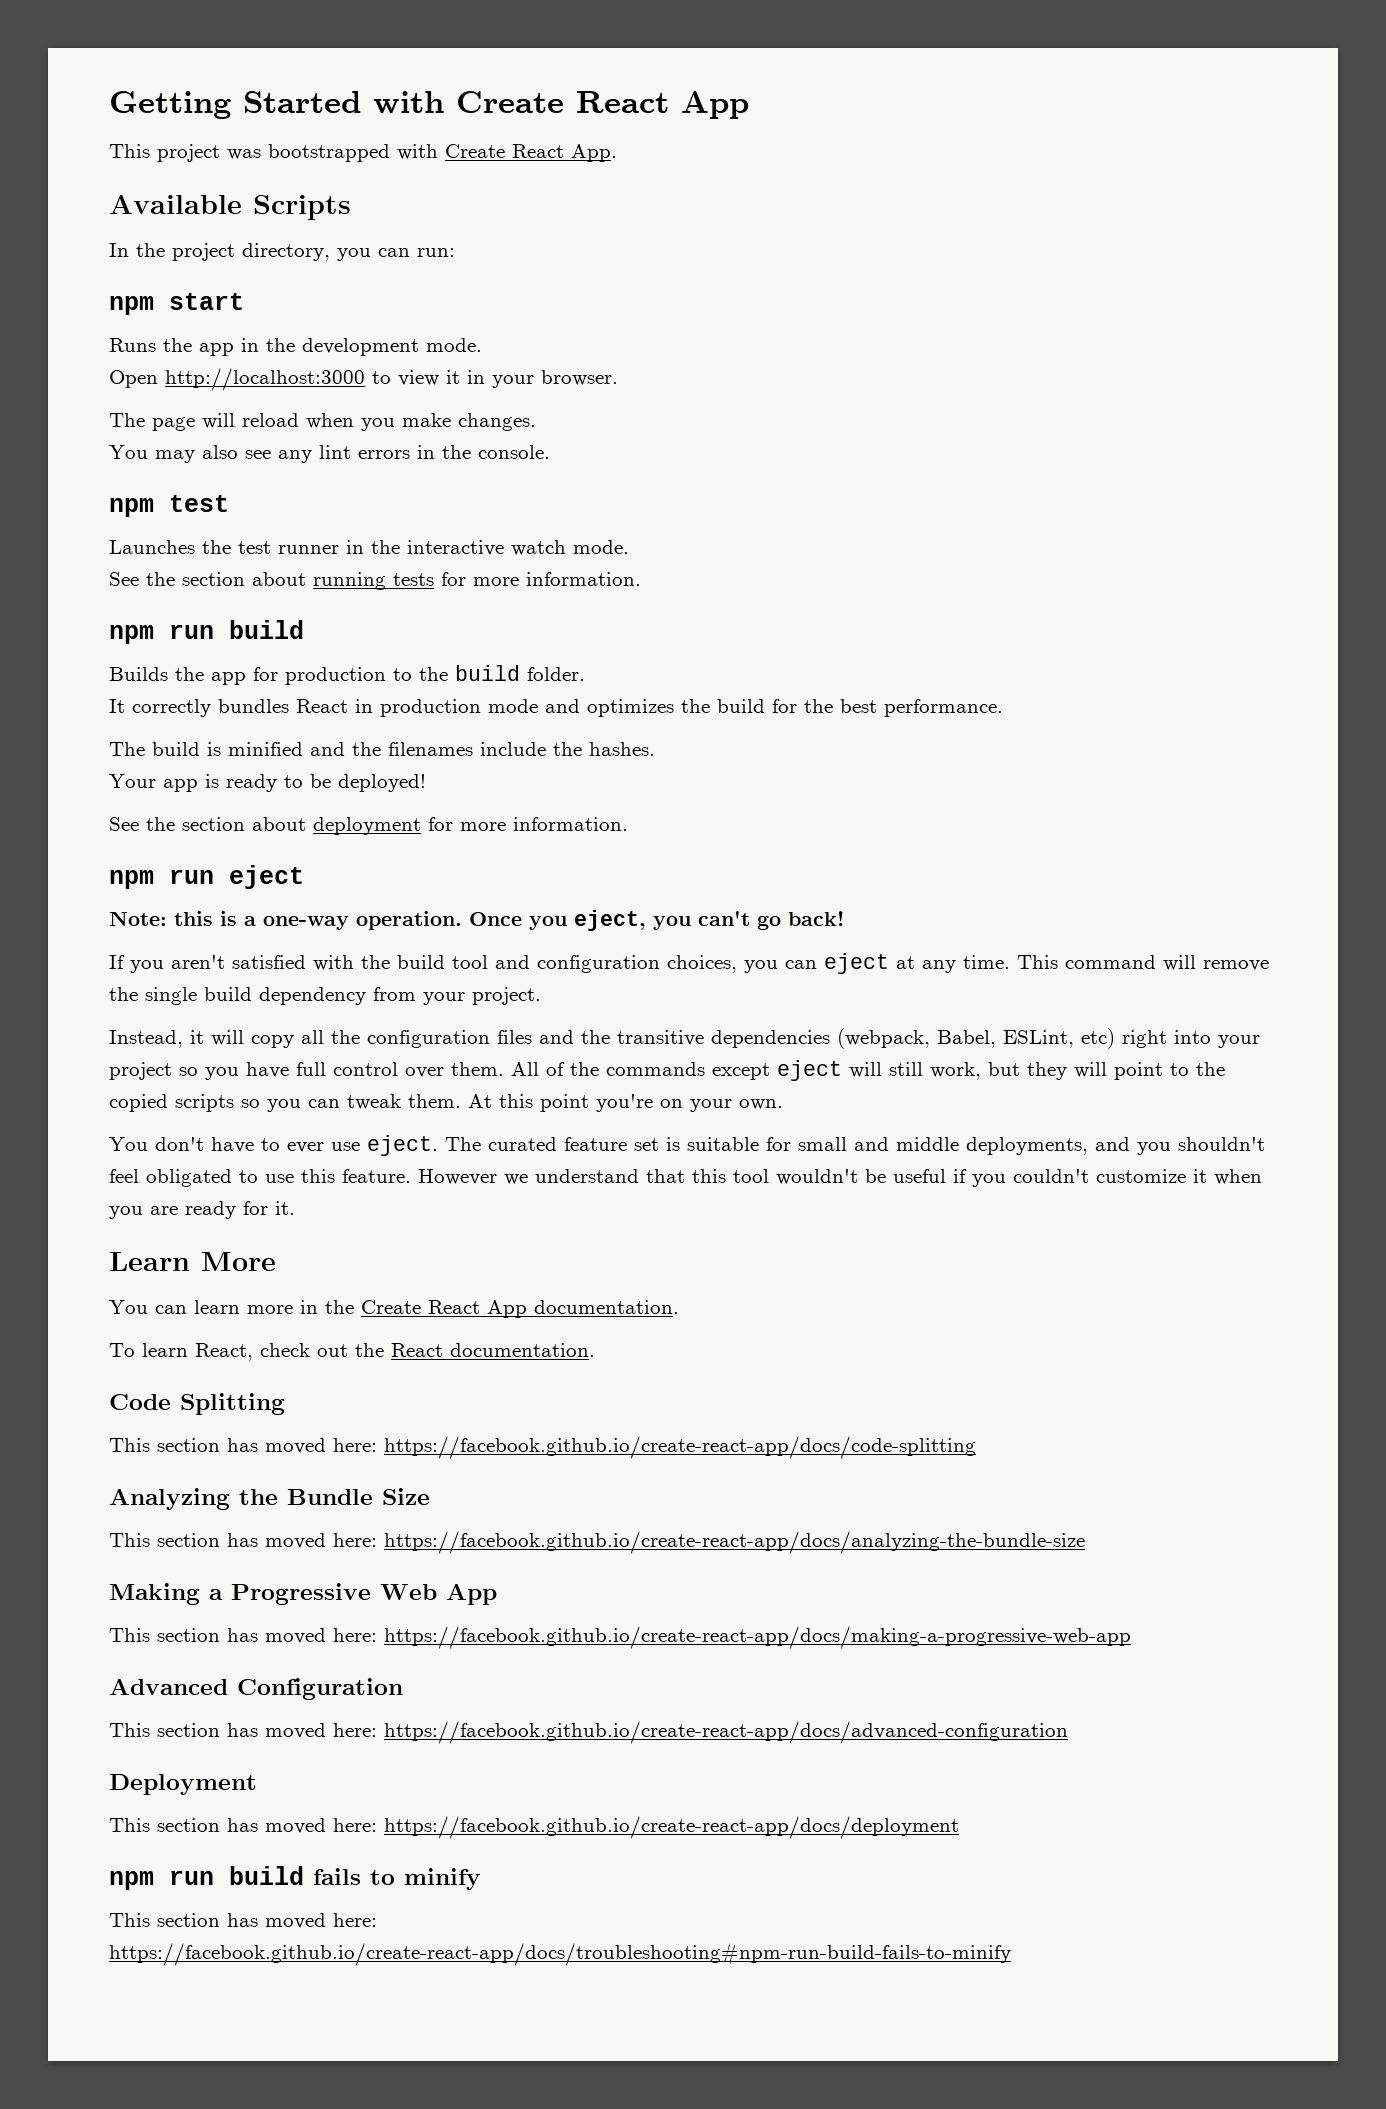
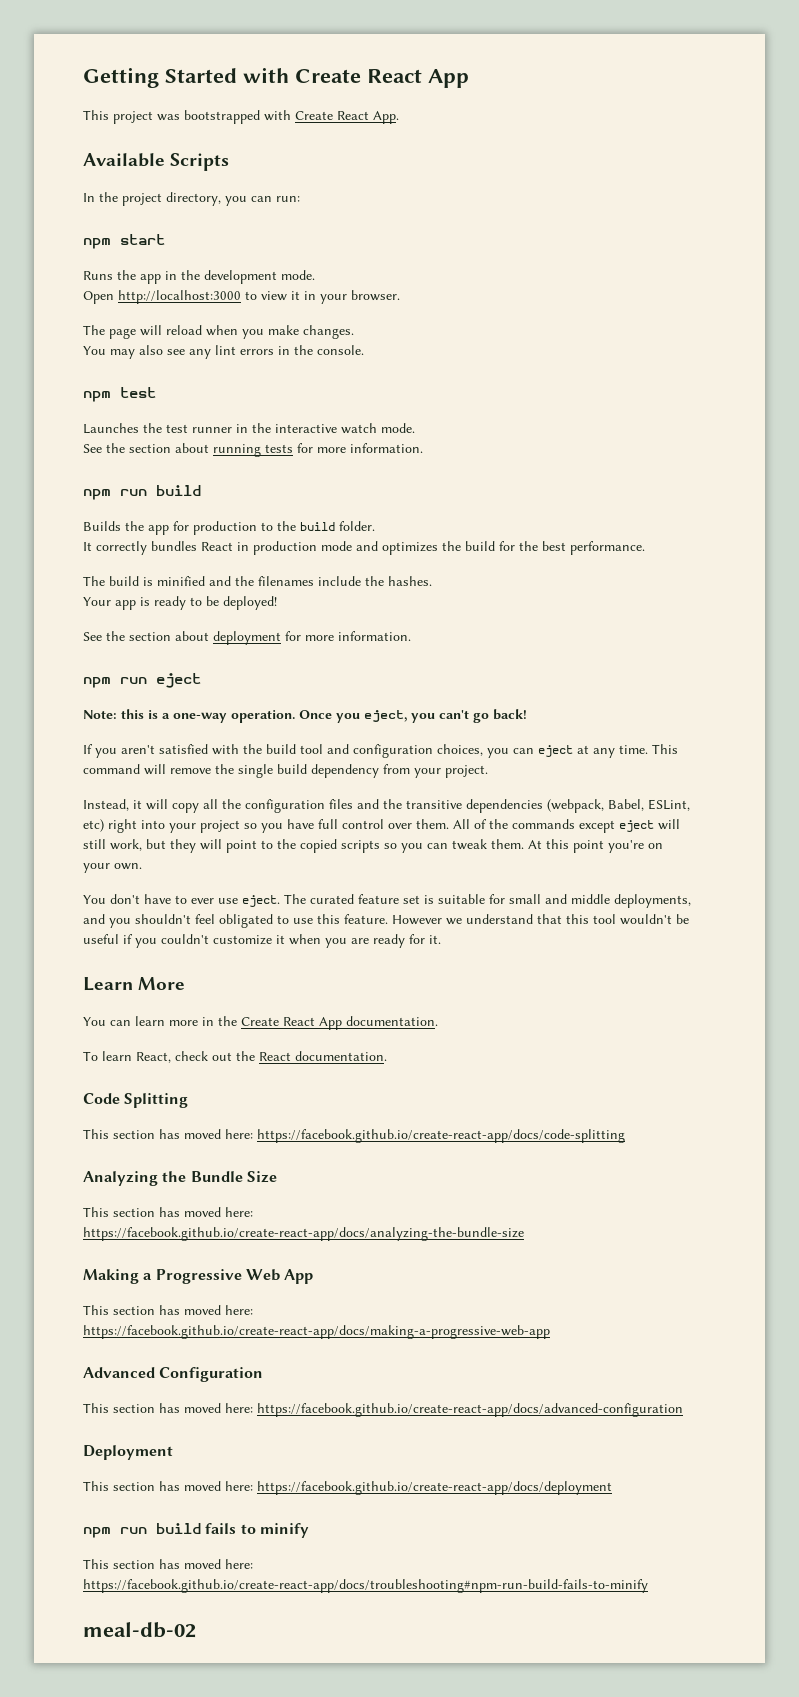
+ meal-db-02

